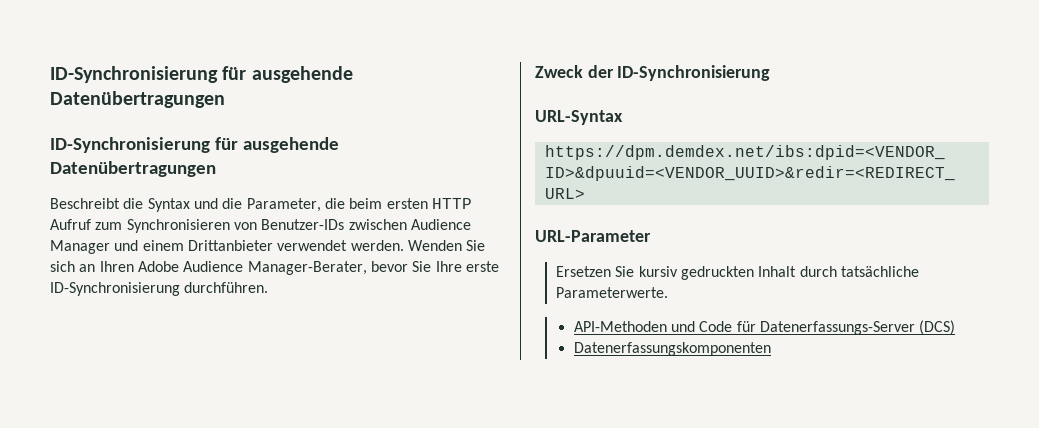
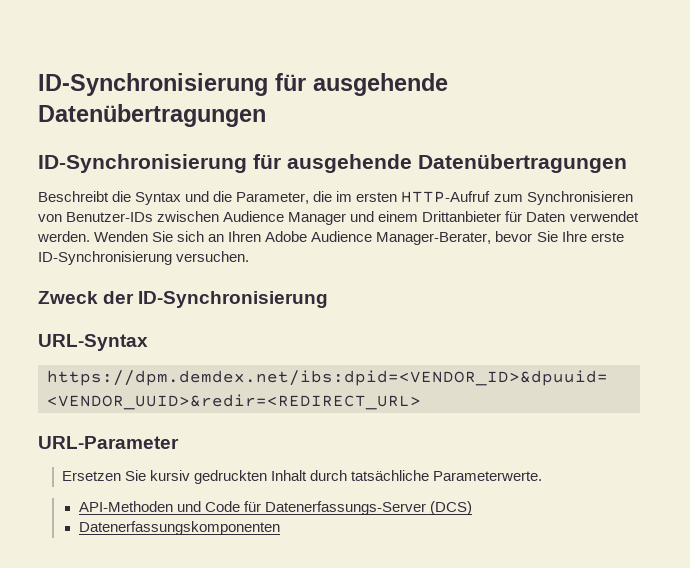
- Beschreibt die Syntax und die Parameter, die beim ersten HTTP Aufruf zum Synchronisieren von Benutzer-IDs zwischen Audience Manager und einem Drittanbieter verwendet werden.
+ Beschreibt die Syntax und die Parameter, die im ersten HTTP-Aufruf zum Synchronisieren von Benutzer-IDs zwischen Audience Manager und einem Drittanbieter für Daten verwendet werden.
- Wenden Sie sich an Ihren Adobe Audience Manager-Berater, bevor Sie Ihre erste ID-Synchronisierung durchführen.
+ Wenden Sie sich an Ihren Adobe Audience Manager-Berater, bevor Sie Ihre erste ID-Synchronisierung versuchen.

